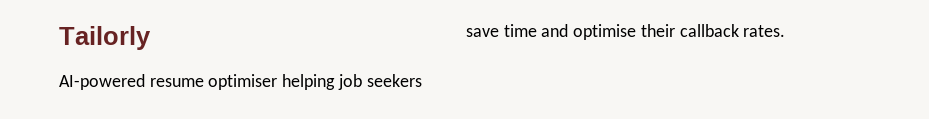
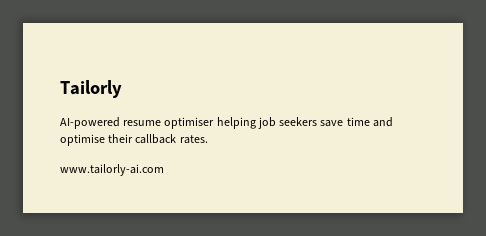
+ www.tailorly-ai.com

